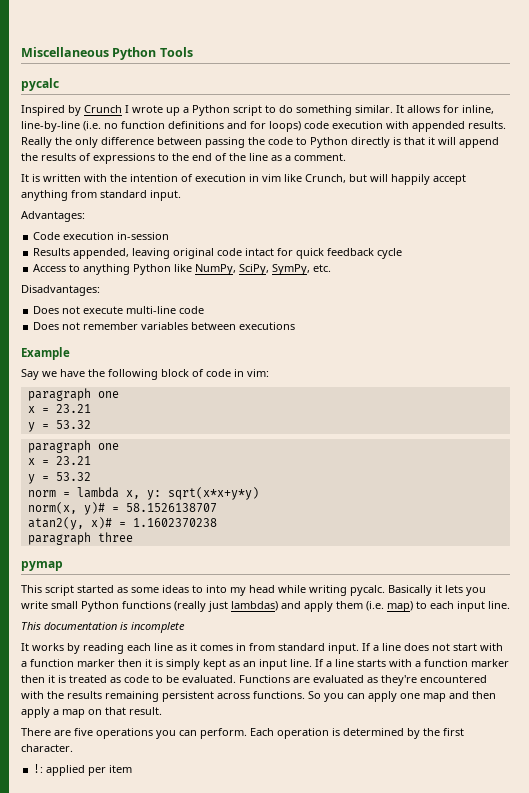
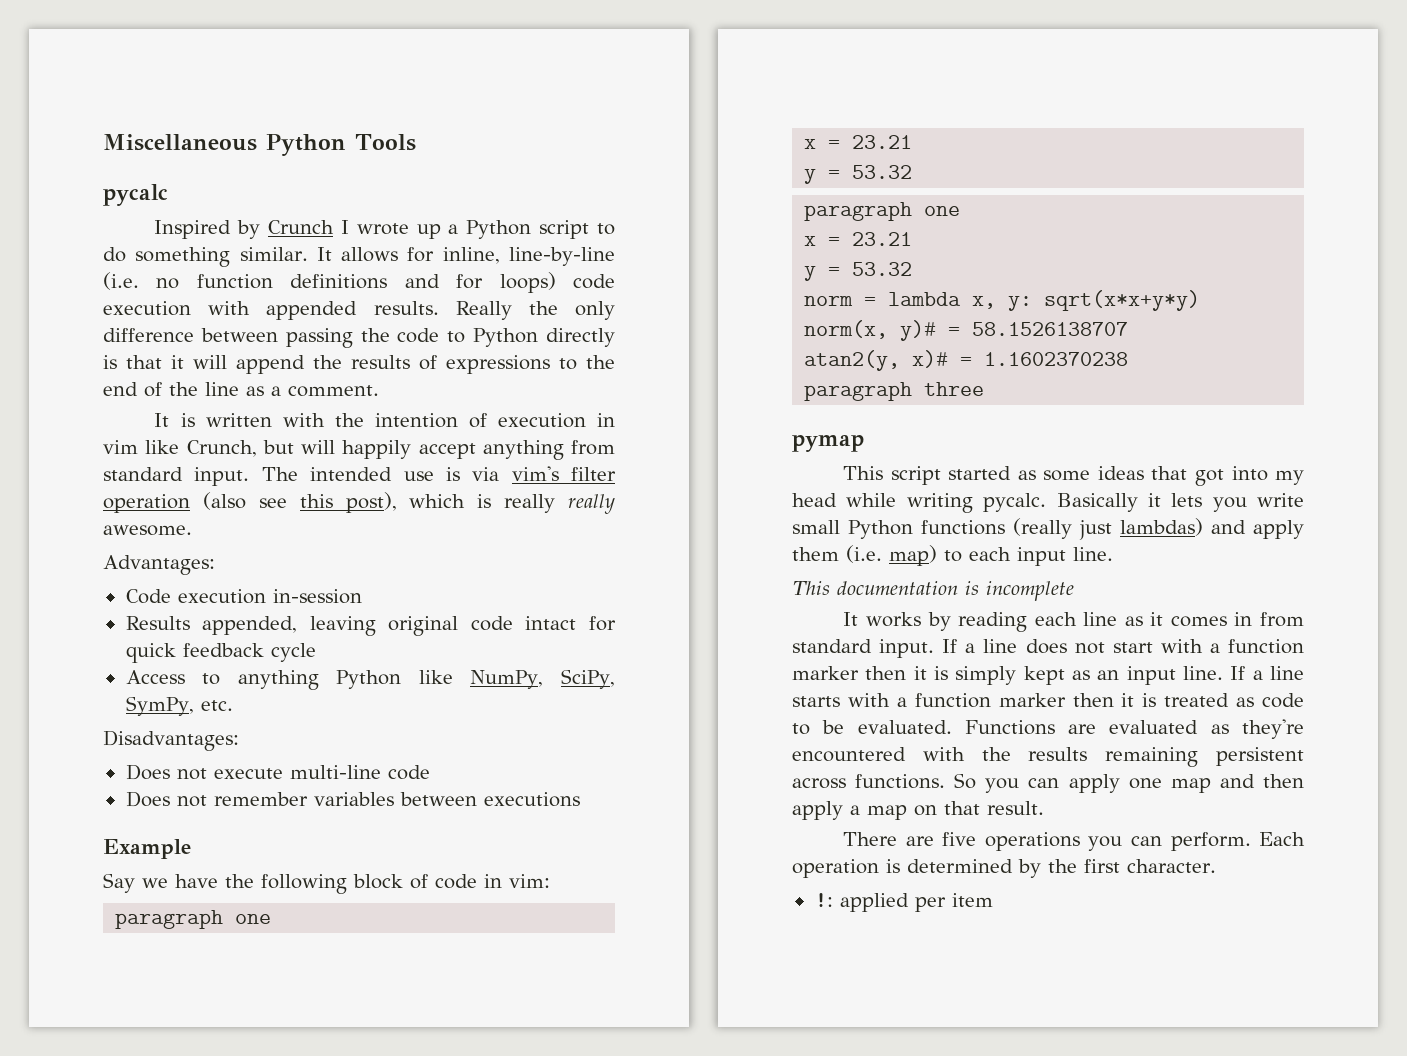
+ The intended use is via vim's filter operation (also see this post), which is really really awesome.
- This script started as some ideas to into my head while writing pycalc.
+ This script started as some ideas that got into my head while writing pycalc.

